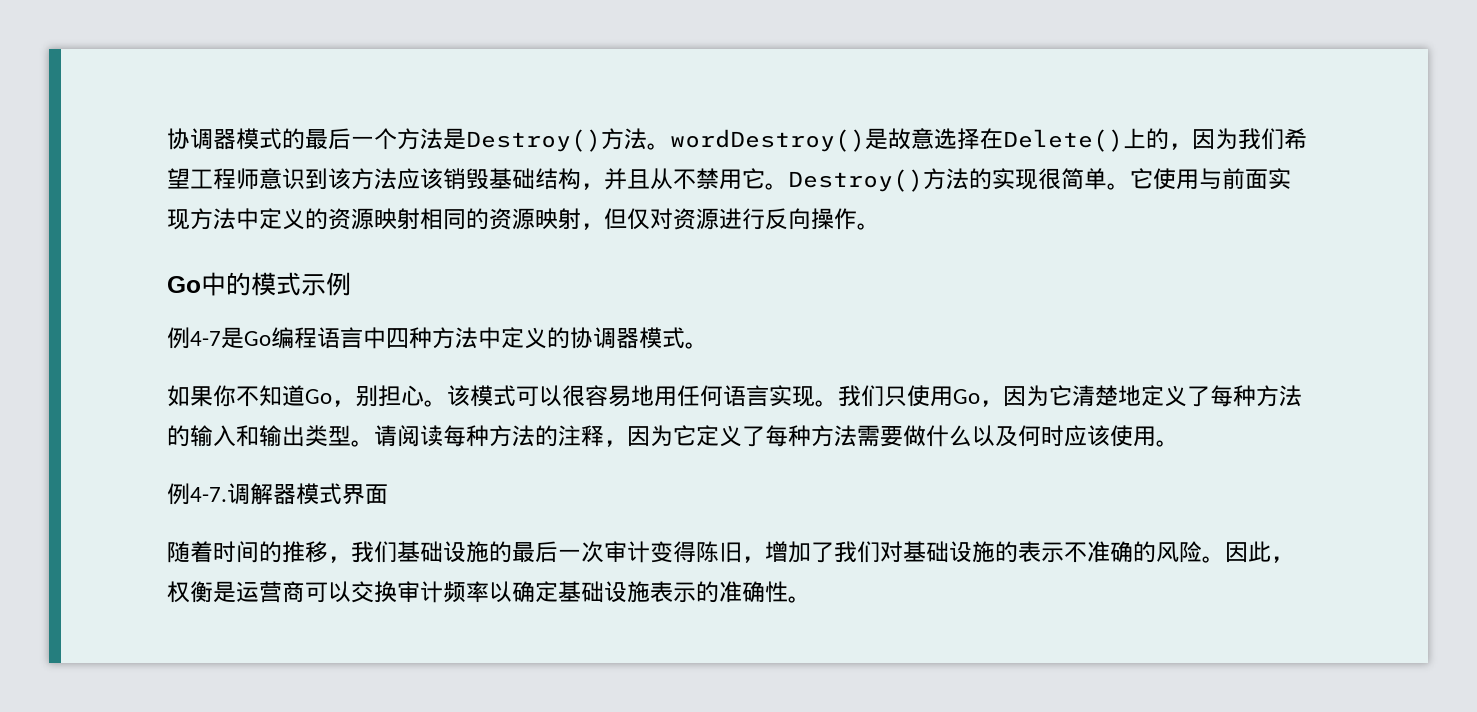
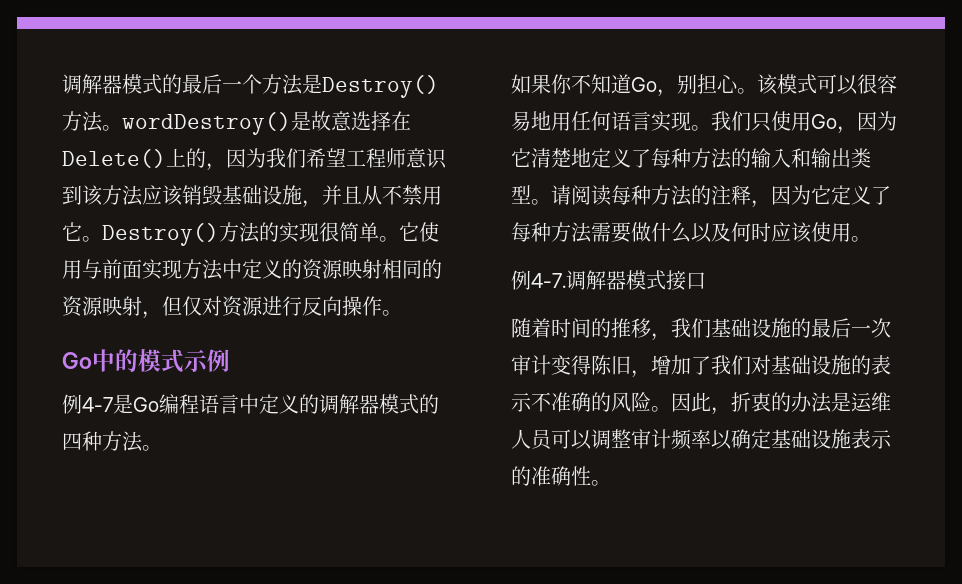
- 协调器模式的最后一个方法是Destroy()方法。wordDestroy()是故意选择在Delete()上的，因为我们希望工程师意识到该方法应该销毁基础结构，并且从不禁用它。
+ 调解器模式的最后一个方法是Destroy()方法。wordDestroy()是故意选择在Delete()上的，因为我们希望工程师意识到该方法应该销毁基础设施，并且从不禁用它。
- 例4-7是Go编程语言中四种方法中定义的协调器模式。
+ 例4-7是Go编程语言中定义的调解器模式的四种方法。
- 调解器模式界面
+ 调解器模式接口
- 因此，权衡是运营商可以交换审计频率以确定基础设施表示的准确性。
+ 因此，折衷的办法是运维人员可以调整审计频率以确定基础设施表示的准确性。

